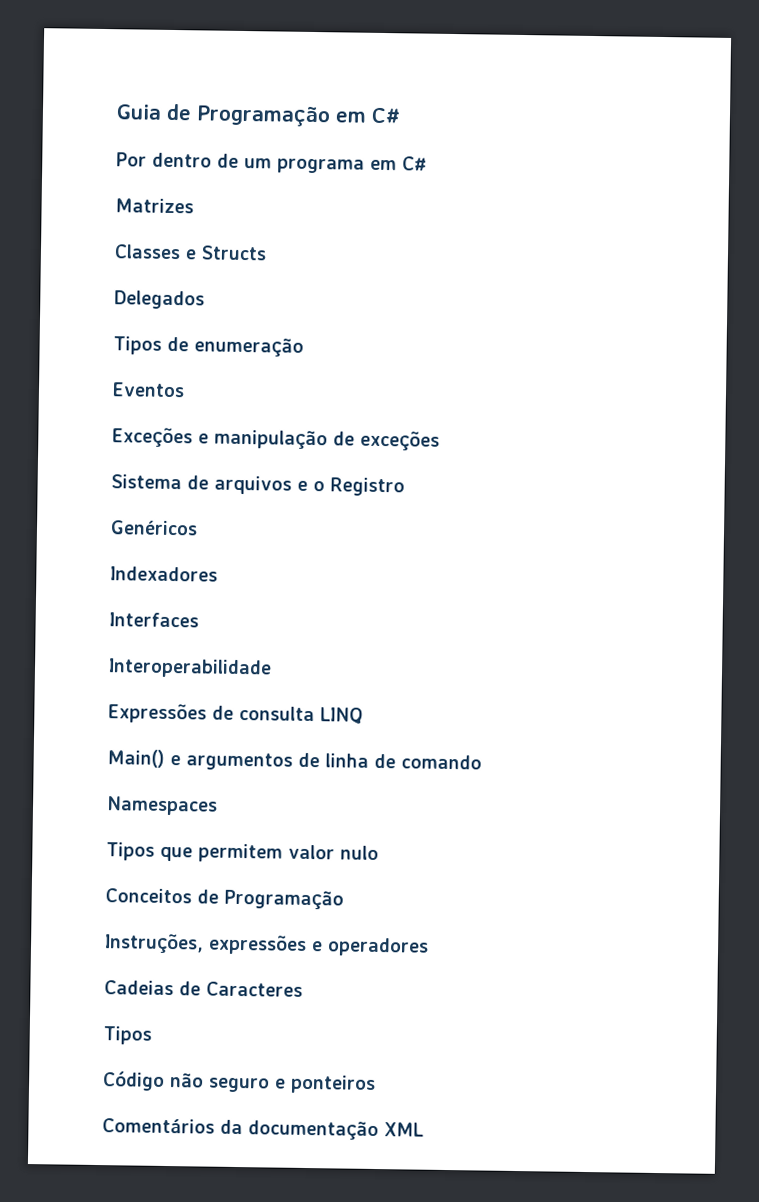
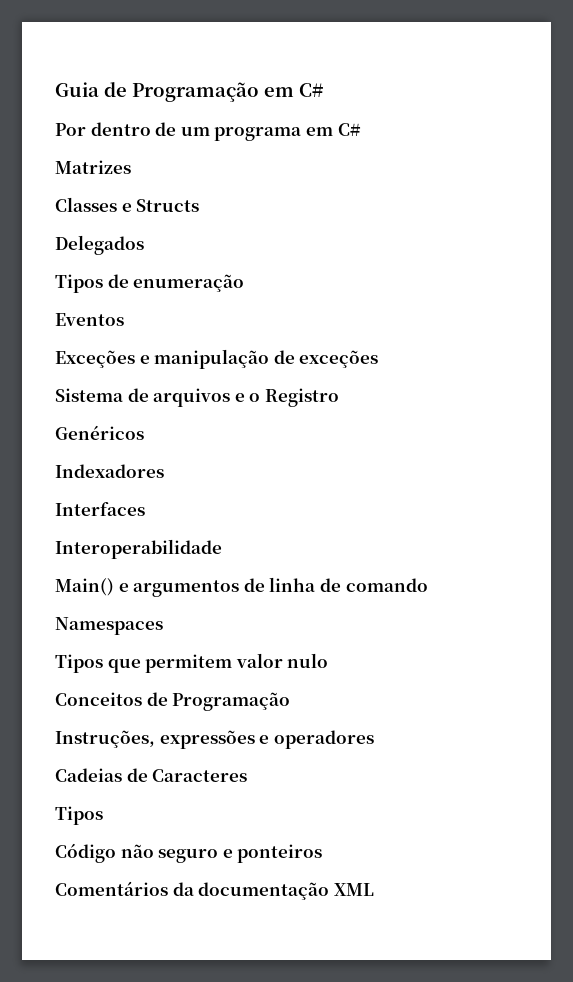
- Expressões de consulta LINQ

